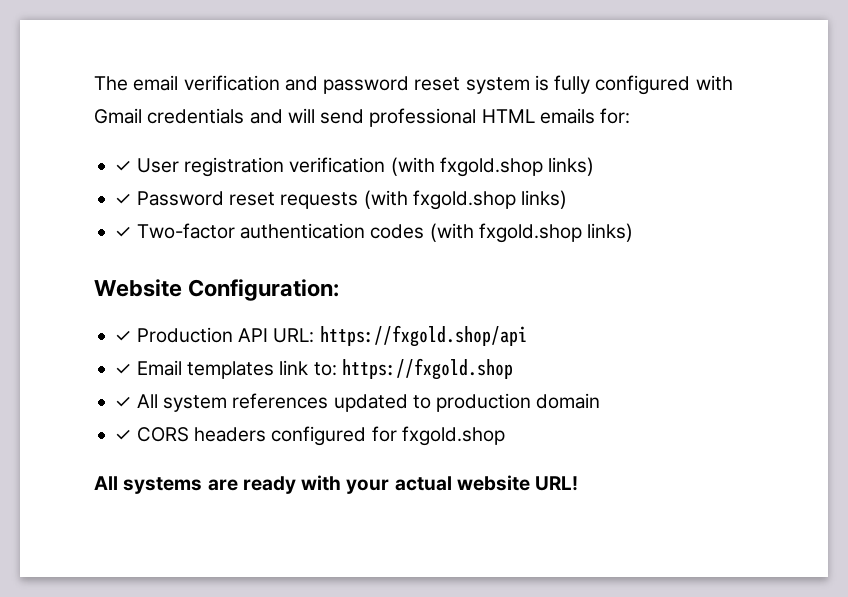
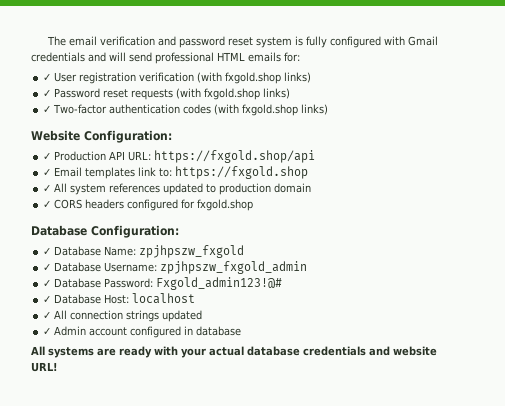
+ Database Configuration:
+ ✓ Database Name: zpjhpszw_fxgold
+ ✓ Database Username: zpjhpszw_fxgold_admin
+ ✓ Database Password: Fxgold_admin123!@#
+ ✓ Database Host: localhost
+ ✓ All connection strings updated
+ ✓ Admin account configured in database
- All systems are ready with your actual website URL!
+ All systems are ready with your actual database credentials and website URL!

